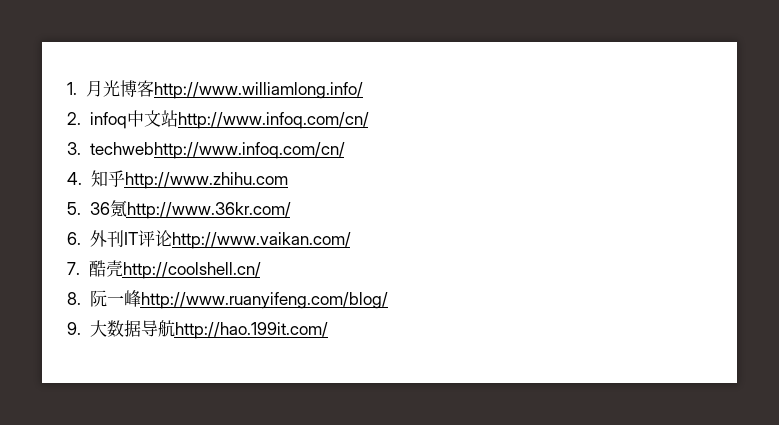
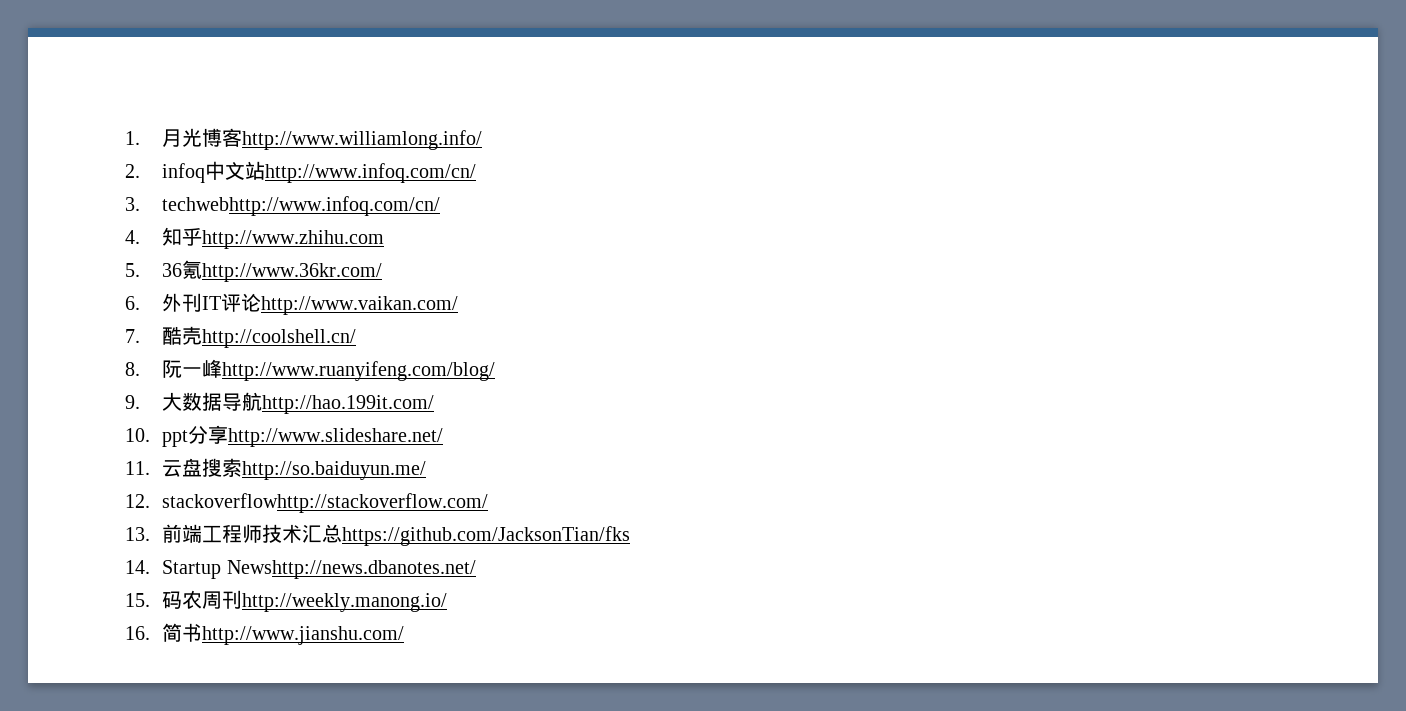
+ 10. ppt分享http://www.slideshare.net/
+ 11.云盘搜索http://so.baiduyun.me/
+ 12. stackoverflowhttp://stackoverflow.com/
+ 13.前端工程师技术汇总https://github.com/JacksonTian/fks
+ 14. Startup Newshttp://news.dbanotes.net/
+ 15.码农周刊http://weekly.manong.io/
+ 16.简书http://www.jianshu.com/

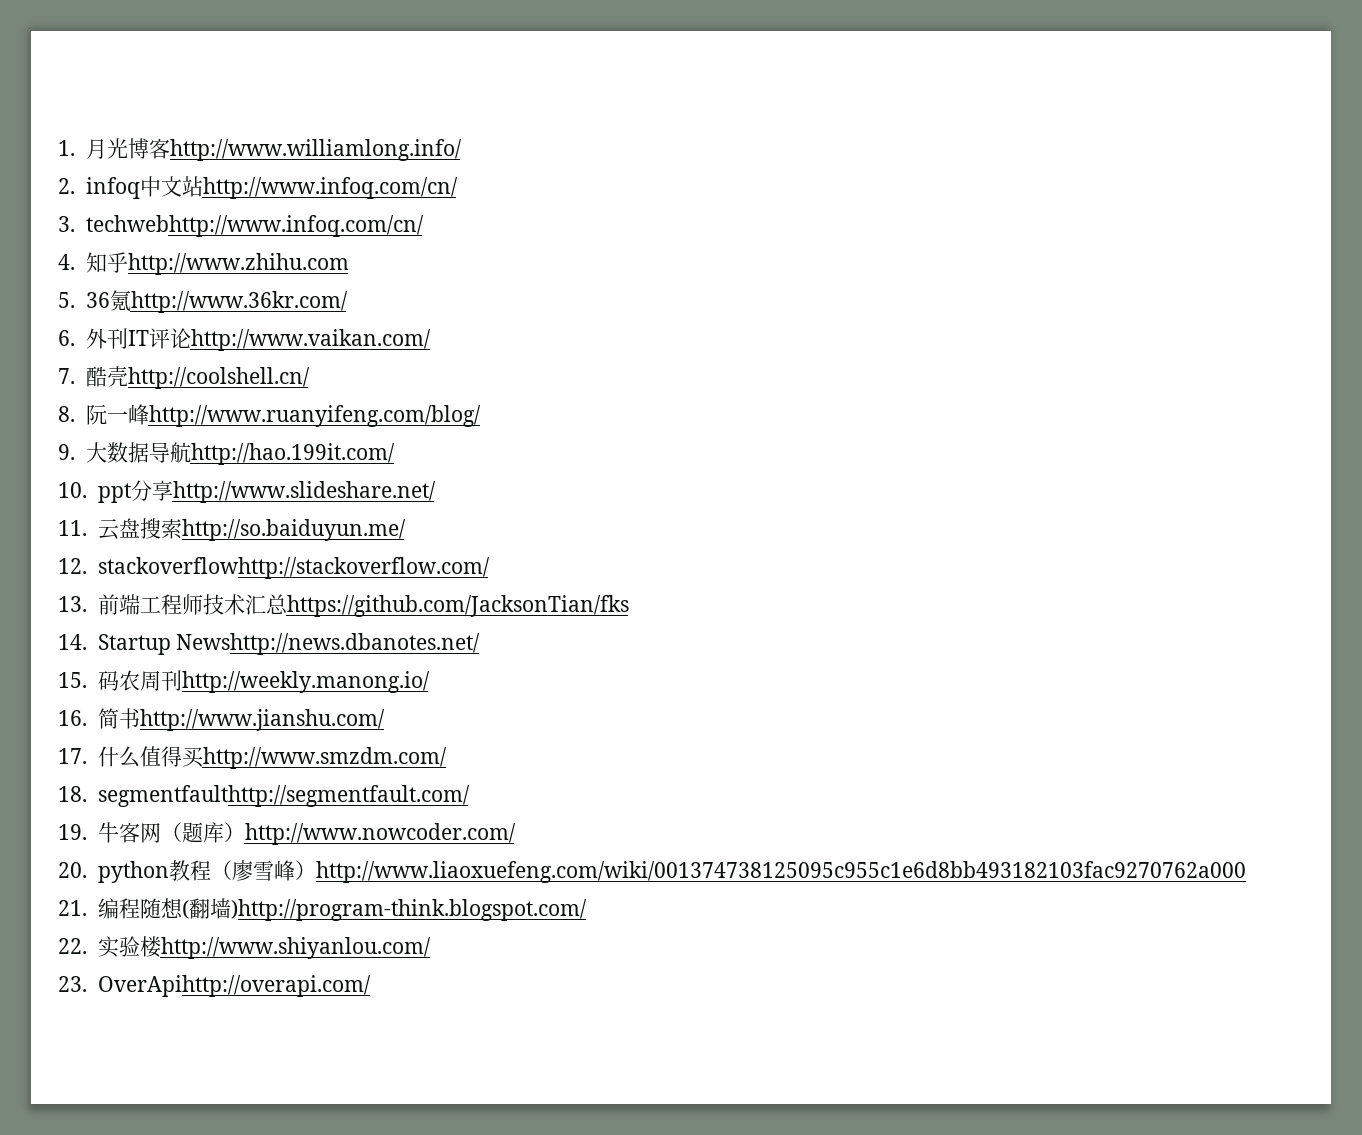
+ 17.什么值得买http://www.smzdm.com/
+ 18. segmentfaulthttp://segmentfault.com/
+ 19.牛客网（题库）http://www.nowcoder.com/
+ 20. python教程（廖雪峰）http://www.liaoxuefeng.com/wiki/001374738125095c955c1e6d8bb493182103fac9270762a000
+ 21.编程随想(翻墙)http://program-think.blogspot.com/
+ 22.实验楼http://www.shiyanlou.com/
+ 23. OverApihttp://overapi.com/

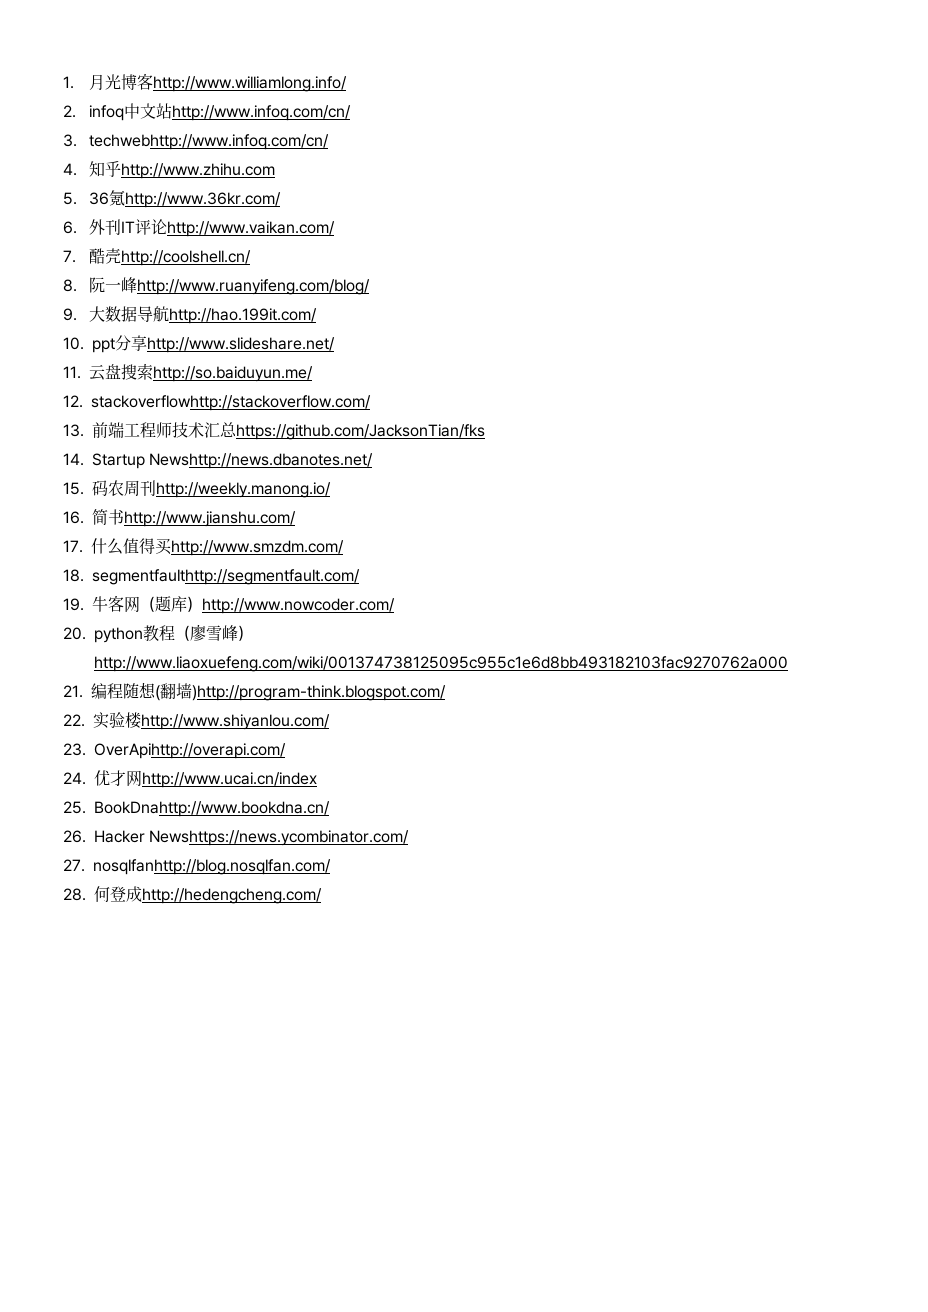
+ 24.优才网http://www.ucai.cn/index
+ 25. BookDnahttp://www.bookdna.cn/
+ 26. Hacker Newshttps://news.ycombinator.com/
+ 27. nosqlfanhttp://blog.nosqlfan.com/
+ 28.何登成http://hedengcheng.com/

